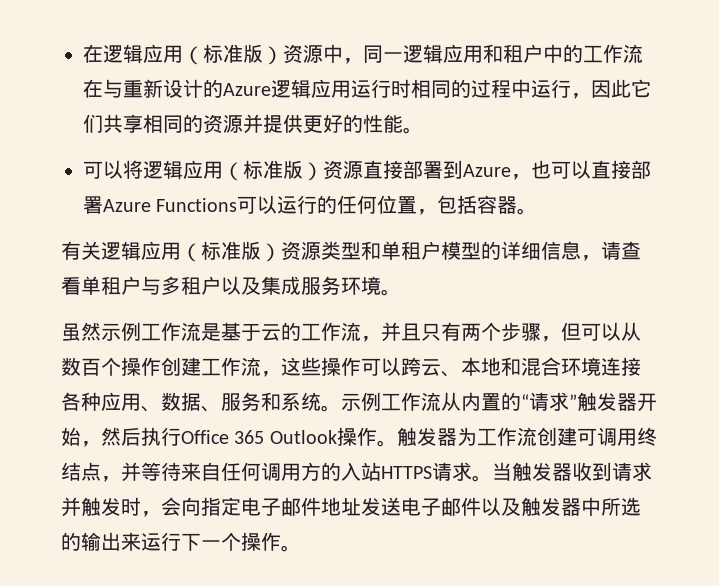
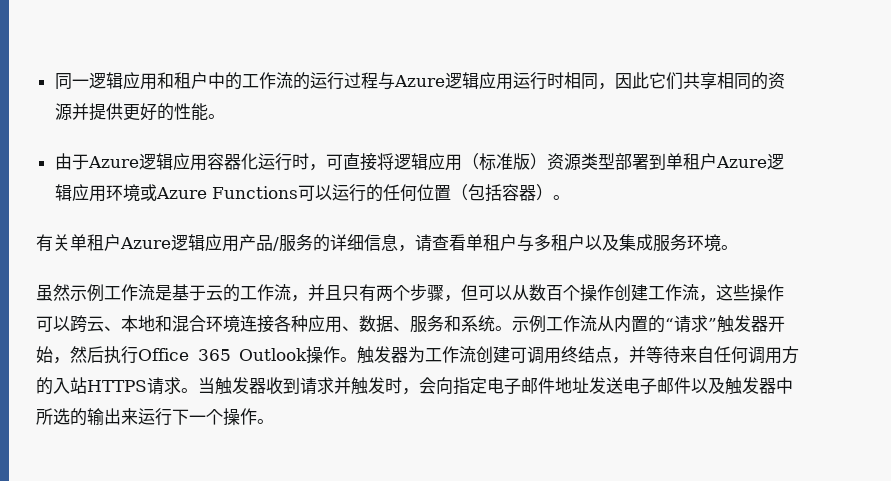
- 在逻辑应用（标准版）资源中，同一逻辑应用和租户中的工作流在与重新设计的Azure逻辑应用运行时相同的过程中运行，因此它们共享相同的资源并提供更好的性能。
+ 同一逻辑应用和租户中的工作流的运行过程与Azure逻辑应用运行时相同，因此它们共享相同的资源并提供更好的性能。
- 可以将逻辑应用（标准版）资源直接部署到Azure，也可以直接部署Azure Functions可以运行的任何位置，包括容器。
- 有关逻辑应用（标准版）资源类型和单租户模型的详细信息，请查看单租户与多租户以及集成服务环境。
+ 由于Azure逻辑应用容器化运行时，可直接将逻辑应用（标准版）资源类型部署到单租户Azure逻辑应用环境或Azure Functions可以运行的任何位置（包括容器）。
+ 有关单租户Azure逻辑应用产品/服务的详细信息，请查看单租户与多租户以及集成服务环境。

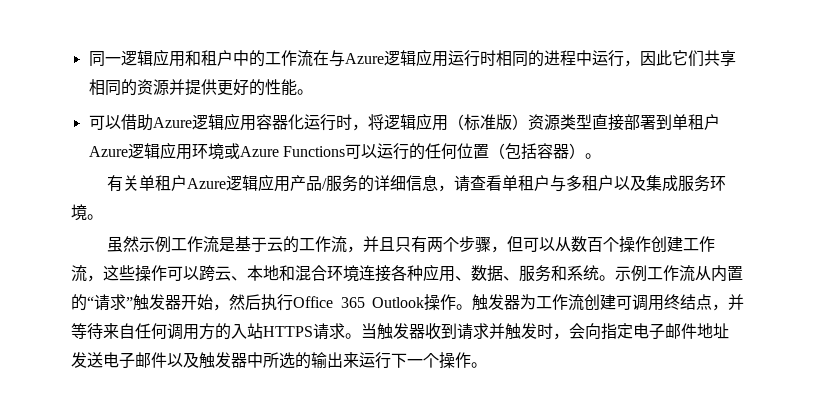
- 同一逻辑应用和租户中的工作流的运行过程与Azure逻辑应用运行时相同，因此它们共享相同的资源并提供更好的性能。
+ 同一逻辑应用和租户中的工作流在与Azure逻辑应用运行时相同的进程中运行，因此它们共享相同的资源并提供更好的性能。
- 由于Azure逻辑应用容器化运行时，可直接将逻辑应用（标准版）资源类型部署到单租户Azure逻辑应用环境或Azure Functions可以运行的任何位置（包括容器）。
+ 可以借助Azure逻辑应用容器化运行时，将逻辑应用（标准版）资源类型直接部署到单租户Azure逻辑应用环境或Azure Functions可以运行的任何位置（包括容器）。

